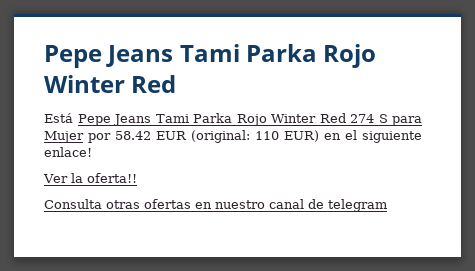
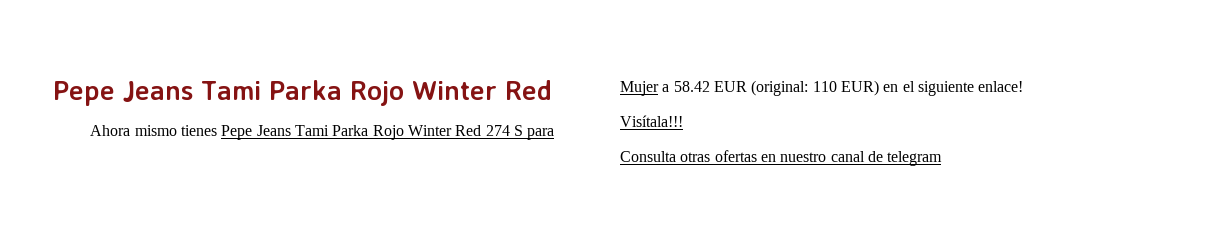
- Está Pepe Jeans Tami Parka Rojo Winter Red 274 S para Mujer por 58.42 EUR (original: 110 EUR) en el siguiente enlace!
+ Ahora mismo tienes Pepe Jeans Tami Parka Rojo Winter Red 274 S para Mujer a 58.42 EUR (original: 110 EUR) en el siguiente enlace!
- Ver la oferta!!
+ Visítala!!!

